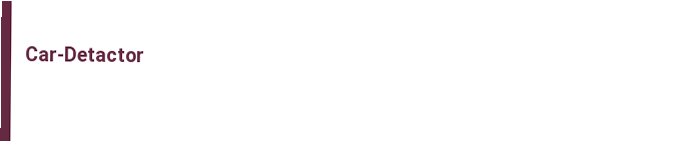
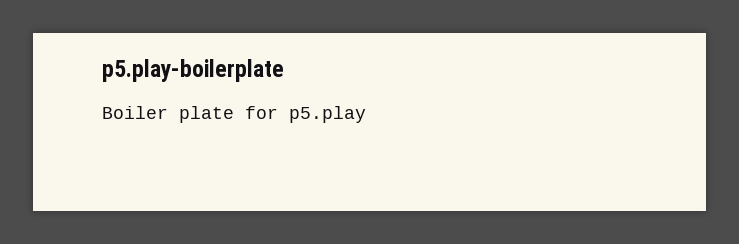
- Car-Detactor
+ p5.play-boilerplate
+ Boiler plate for p5.play

